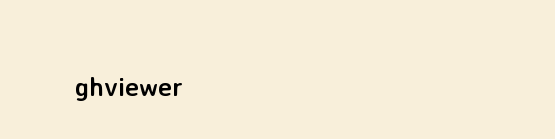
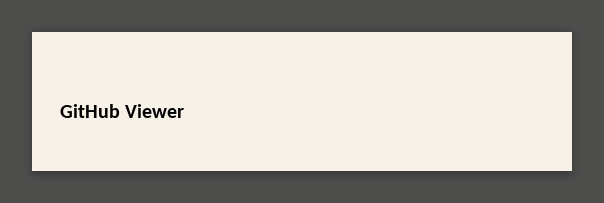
- ghviewer
+ GitHub Viewer

